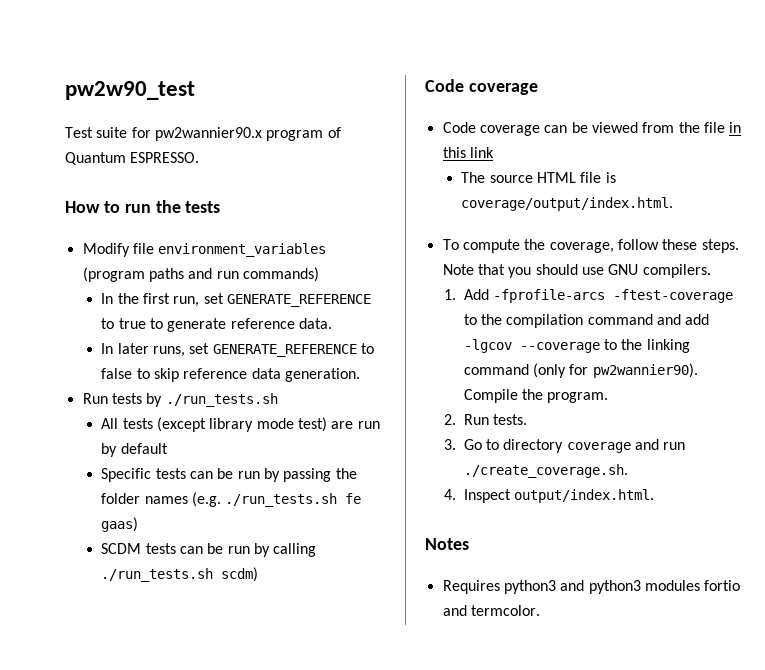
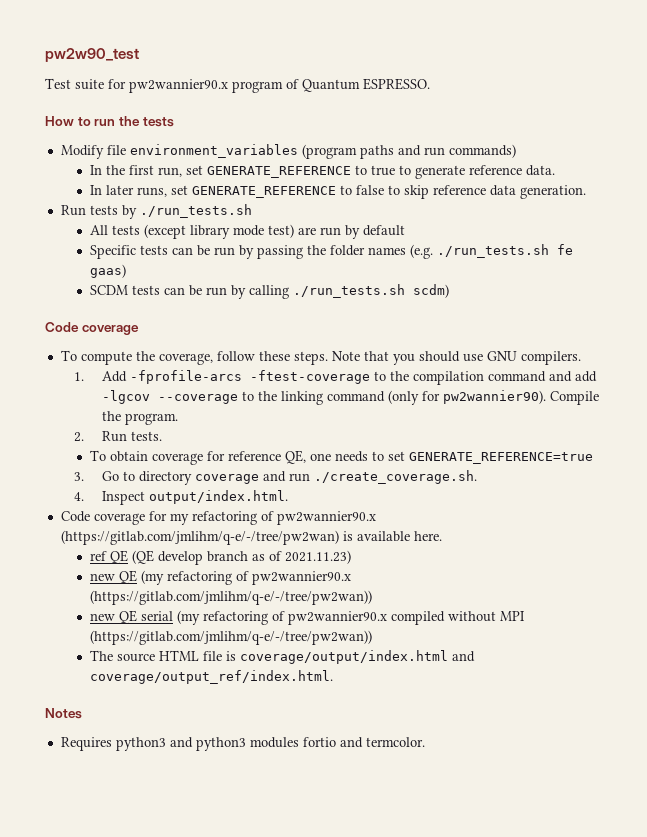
- Code coverage can be viewed from the file in this link
- The source HTML file is coverage/output/index.html.
+ To obtain coverage for reference QE, one needs to set GENERATE_REFERENCE=true
+ Code coverage for my refactoring of pw2wannier90.x (https://gitlab.com/jmlihm/q-e/-/tree/pw2wan) is available here.
+ ref QE (QE develop branch as of 2021.11.23)
+ new QE (my refactoring of pw2wannier90.x (https://gitlab.com/jmlihm/q-e/-/tree/pw2wan))
+ new QE serial (my refactoring of pw2wannier90.x compiled without MPI (https://gitlab.com/jmlihm/q-e/-/tree/pw2wan))
+ The source HTML file is coverage/output/index.html and coverage/output_ref/index.html.

